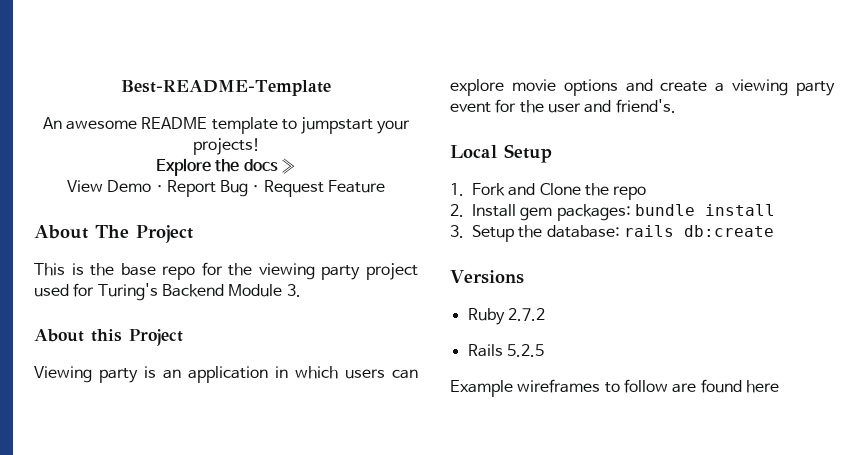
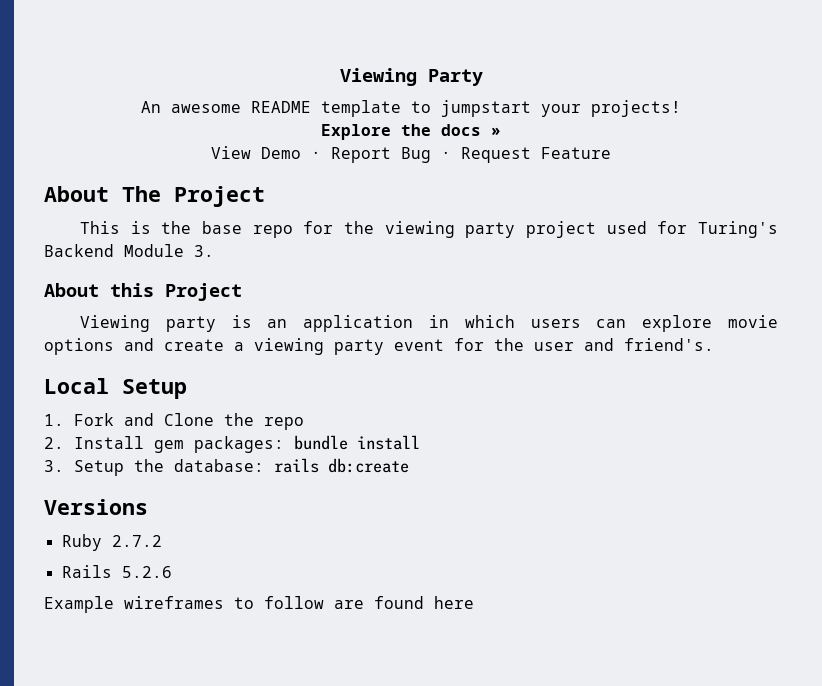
- Best-README-Template
+ Viewing Party
- Rails 5.2.5
+ Rails 5.2.6

